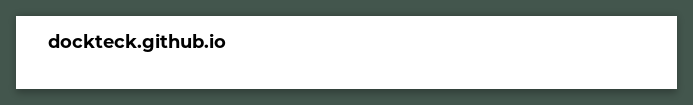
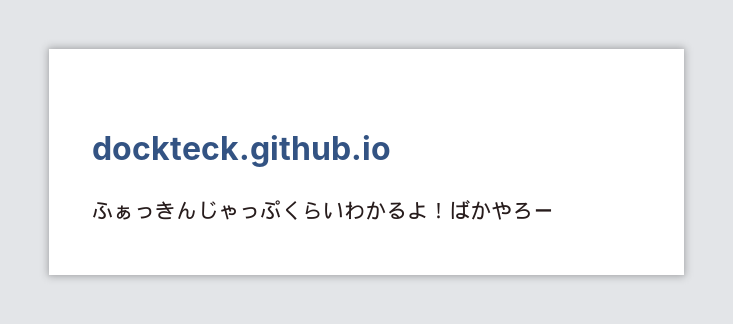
+ ふぁっきんじゃっぷくらいわかるよ！ばかやろー

